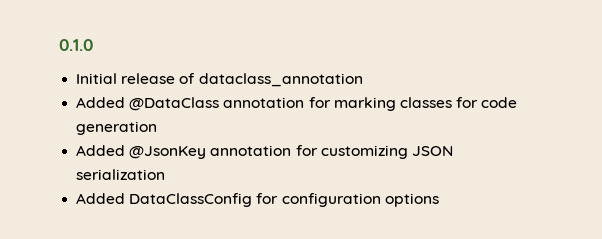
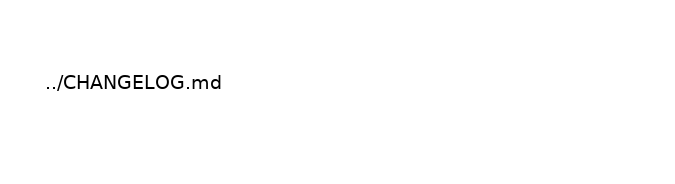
- 0.1.0
- Initial release of dataclass_annotation
- Added @DataClass annotation for marking classes for code generation
- Added @JsonKey annotation for customizing JSON serialization
- Added DataClassConfig for configuration options
+ ../CHANGELOG.md

